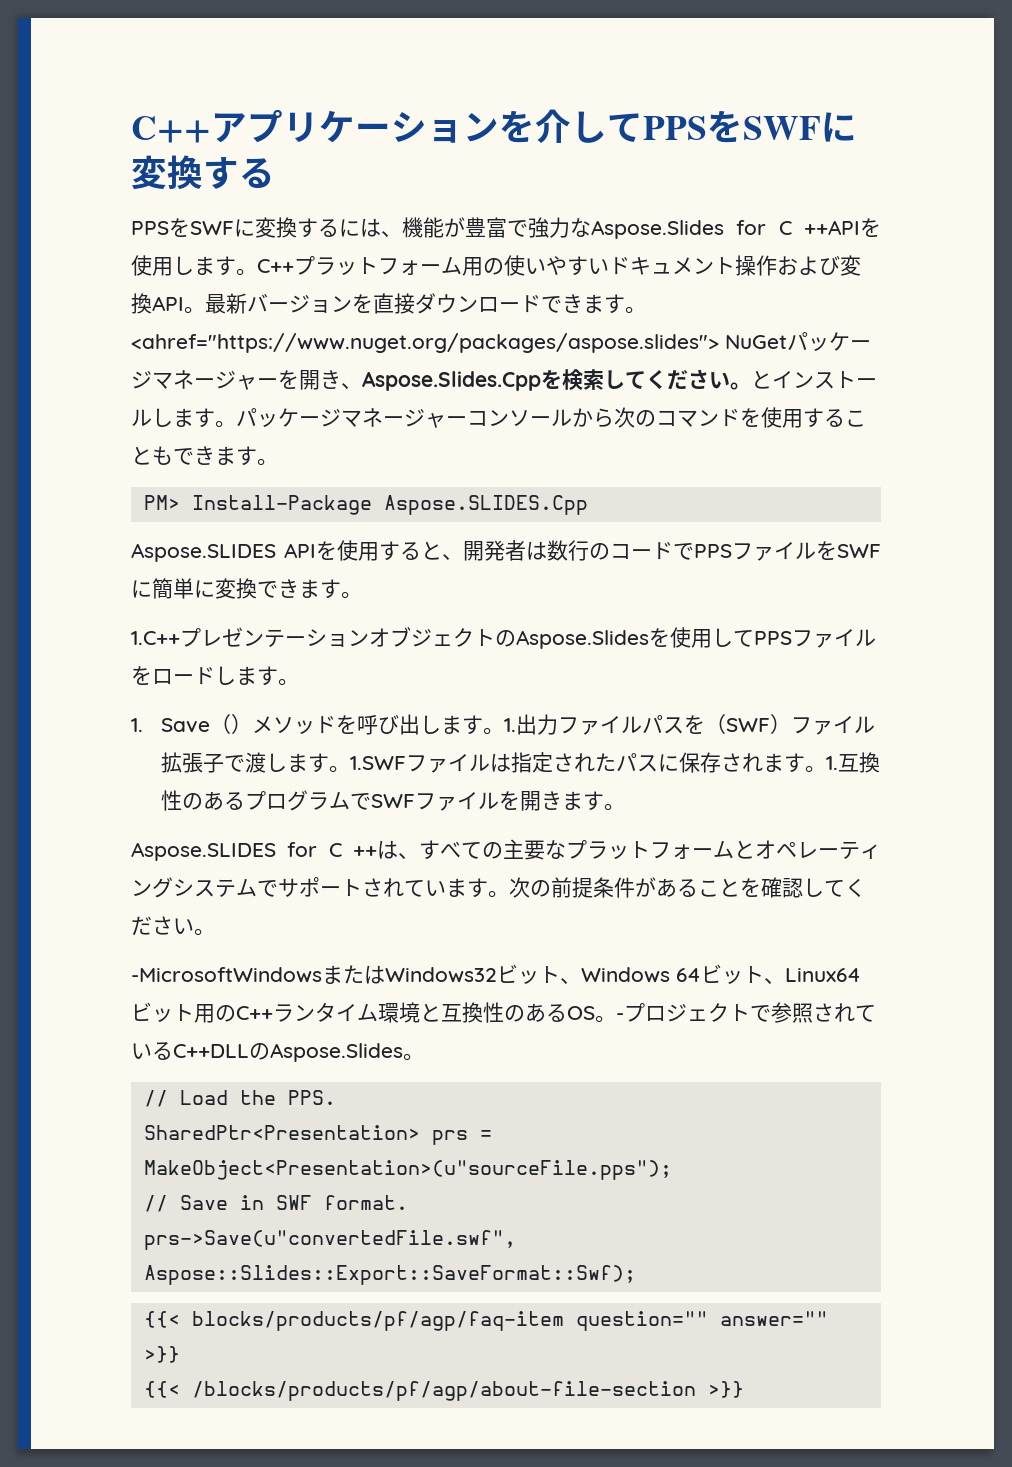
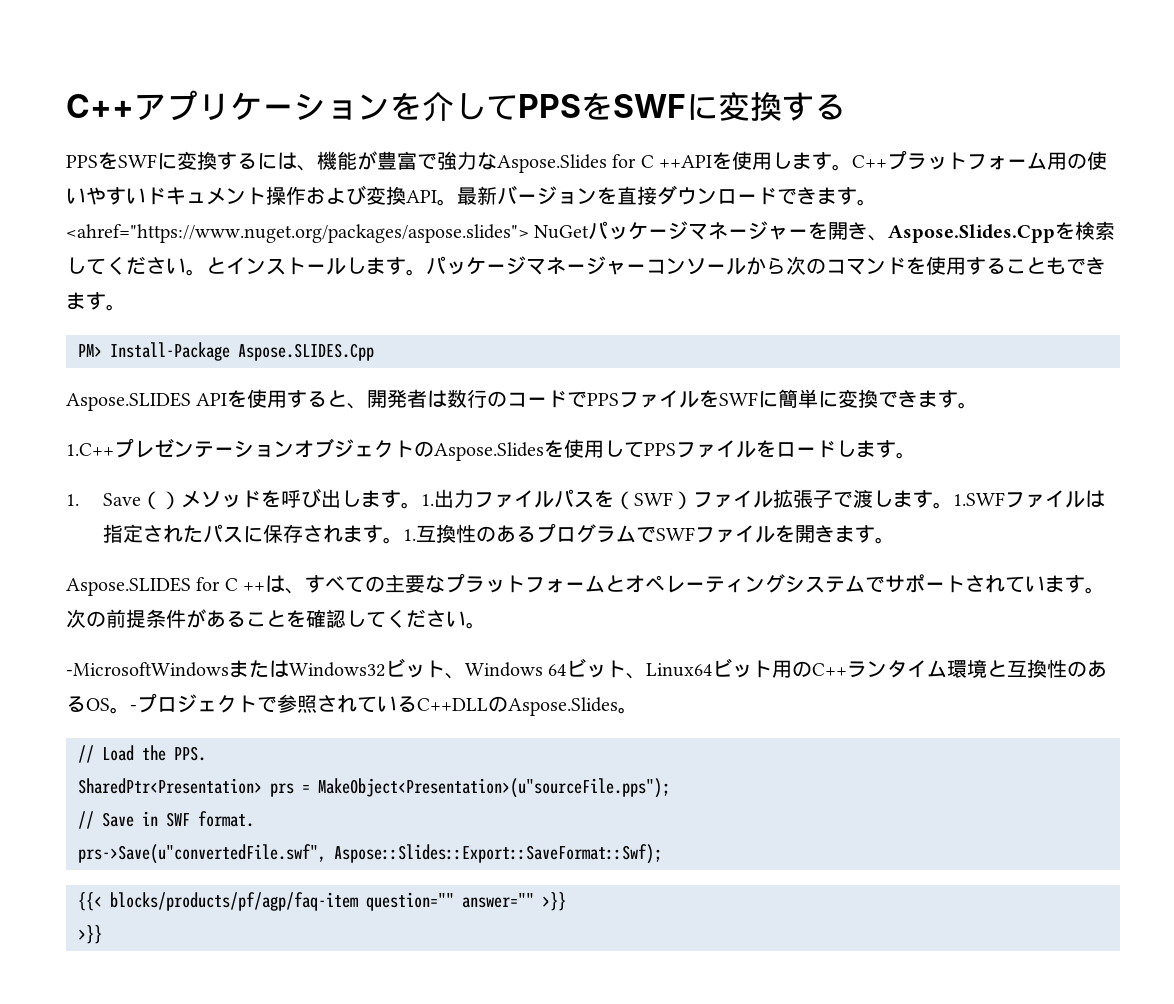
  {{< blocks/products/pf/agp/faq-item question="" answer="" >}}
- {{< /blocks/products/pf/agp/about-file-section >}}
+ >}}

